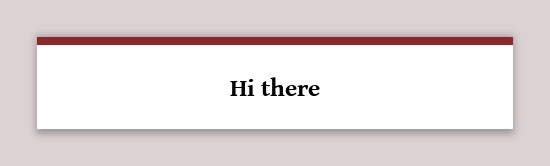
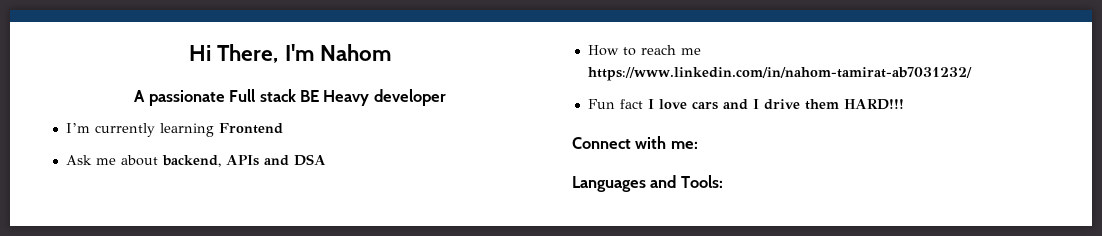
- Hi there
+ Hi There, I'm Nahom
+ A passionate Full stack BE Heavy developer
+ I’m currently learning Frontend
+ Ask me about backend, APIs and DSA
+ How to reach me https://www.linkedin.com/in/nahom-tamirat-ab7031232/
+ Fun fact I love cars and I drive them HARD!!!
+ Connect with me:
+ Languages and Tools:

